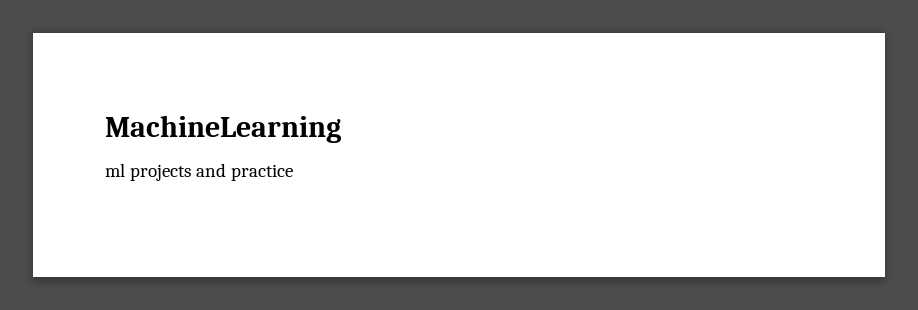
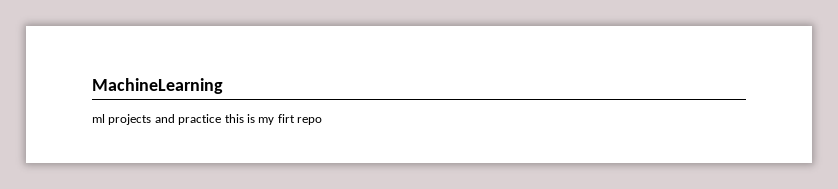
- ml projects and practice
+ ml projects and practice this is my firt repo

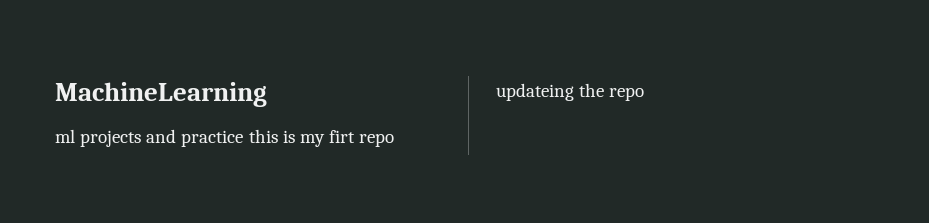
- ml projects and practice this is my firt repo
+ ml projects and practice this is my firt repo updateing the repo

